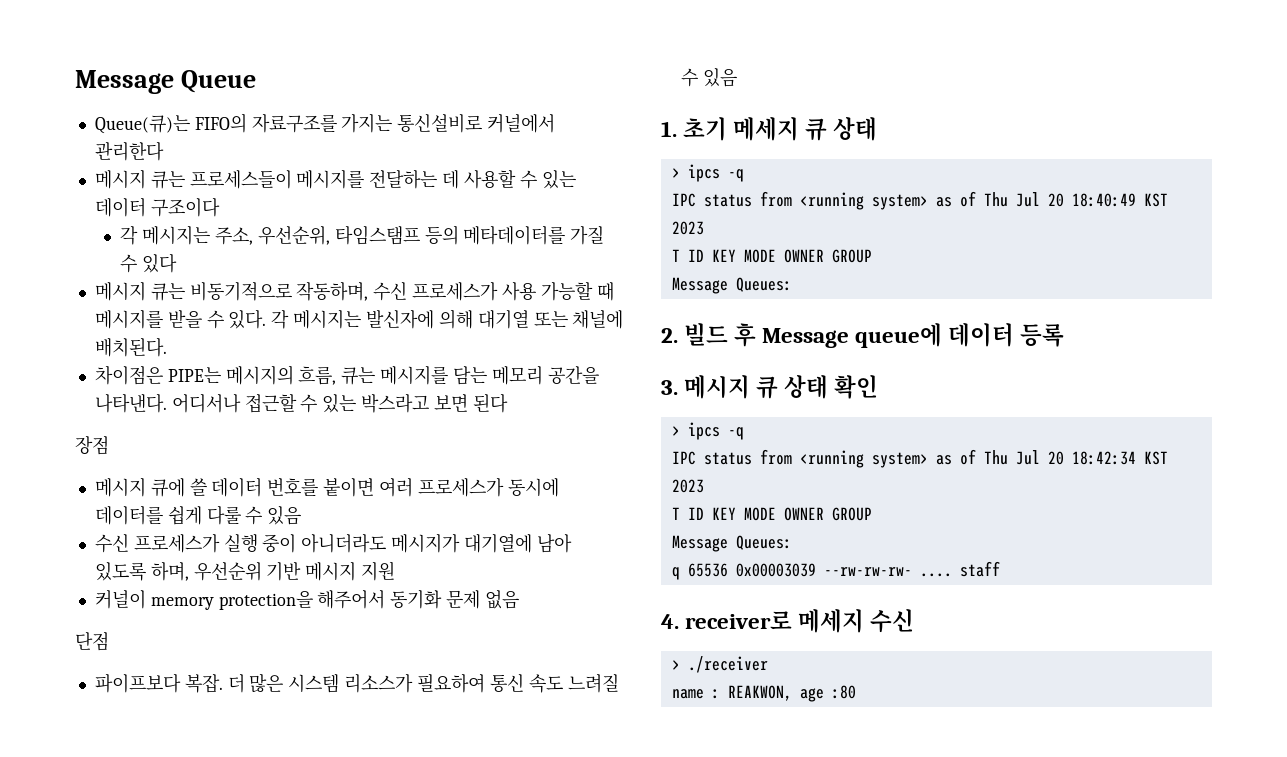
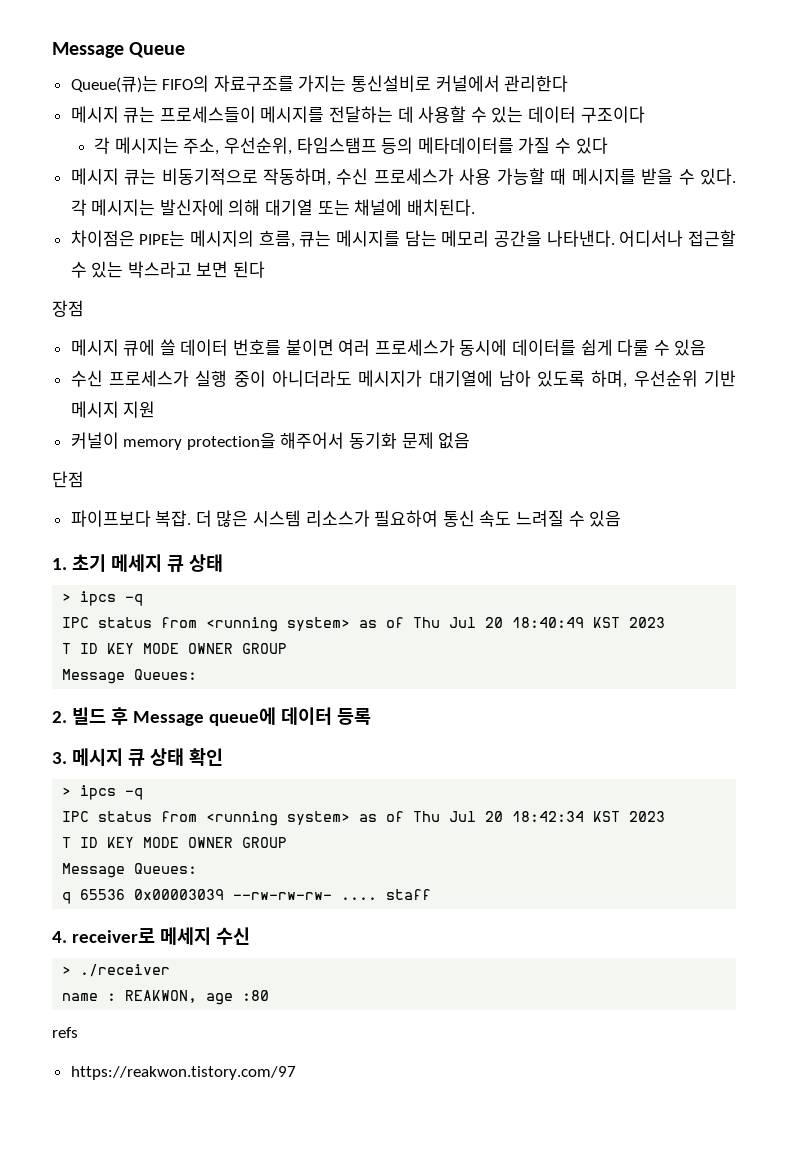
+ refs
+ https://reakwon.tistory.com/97

